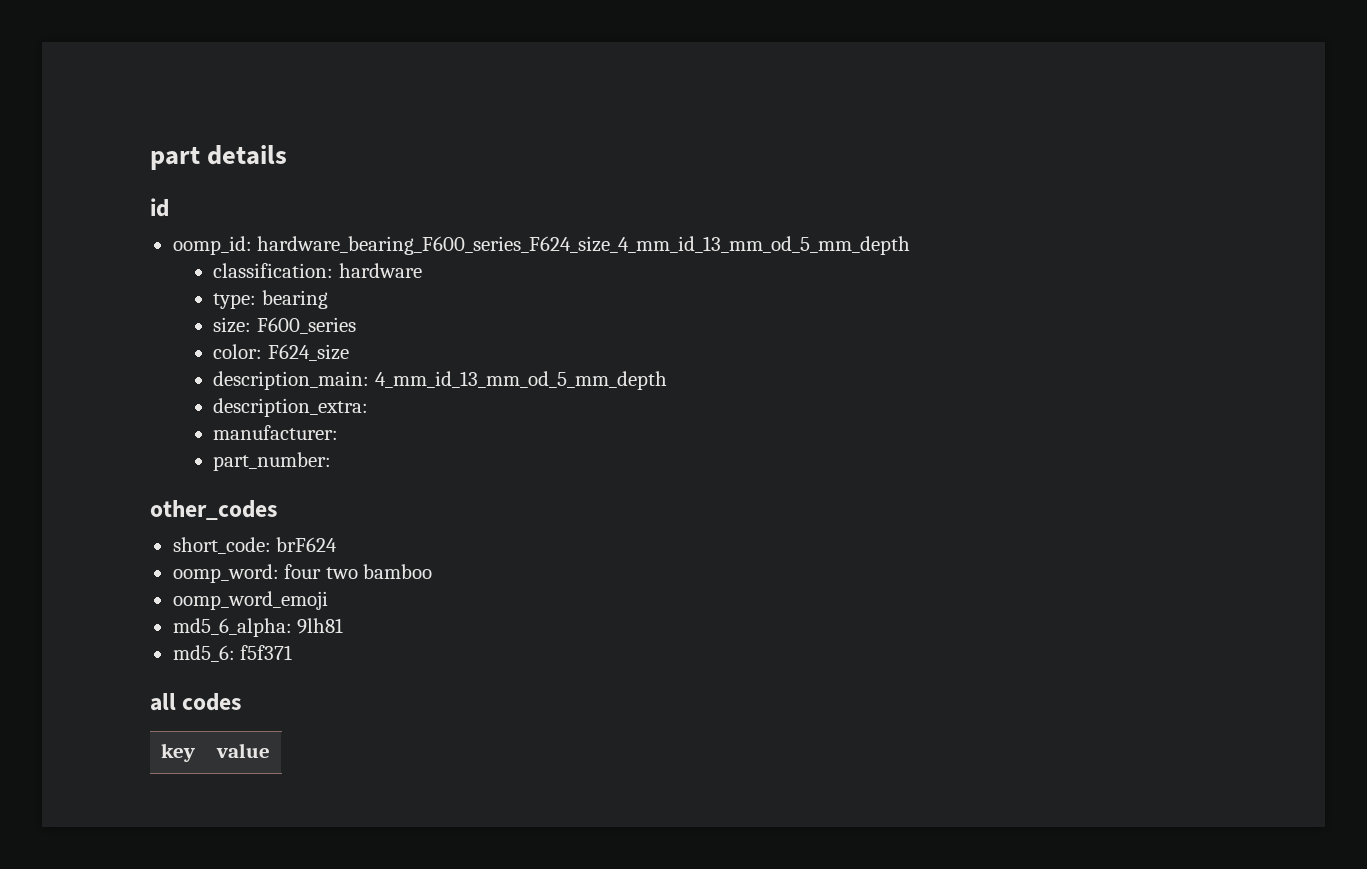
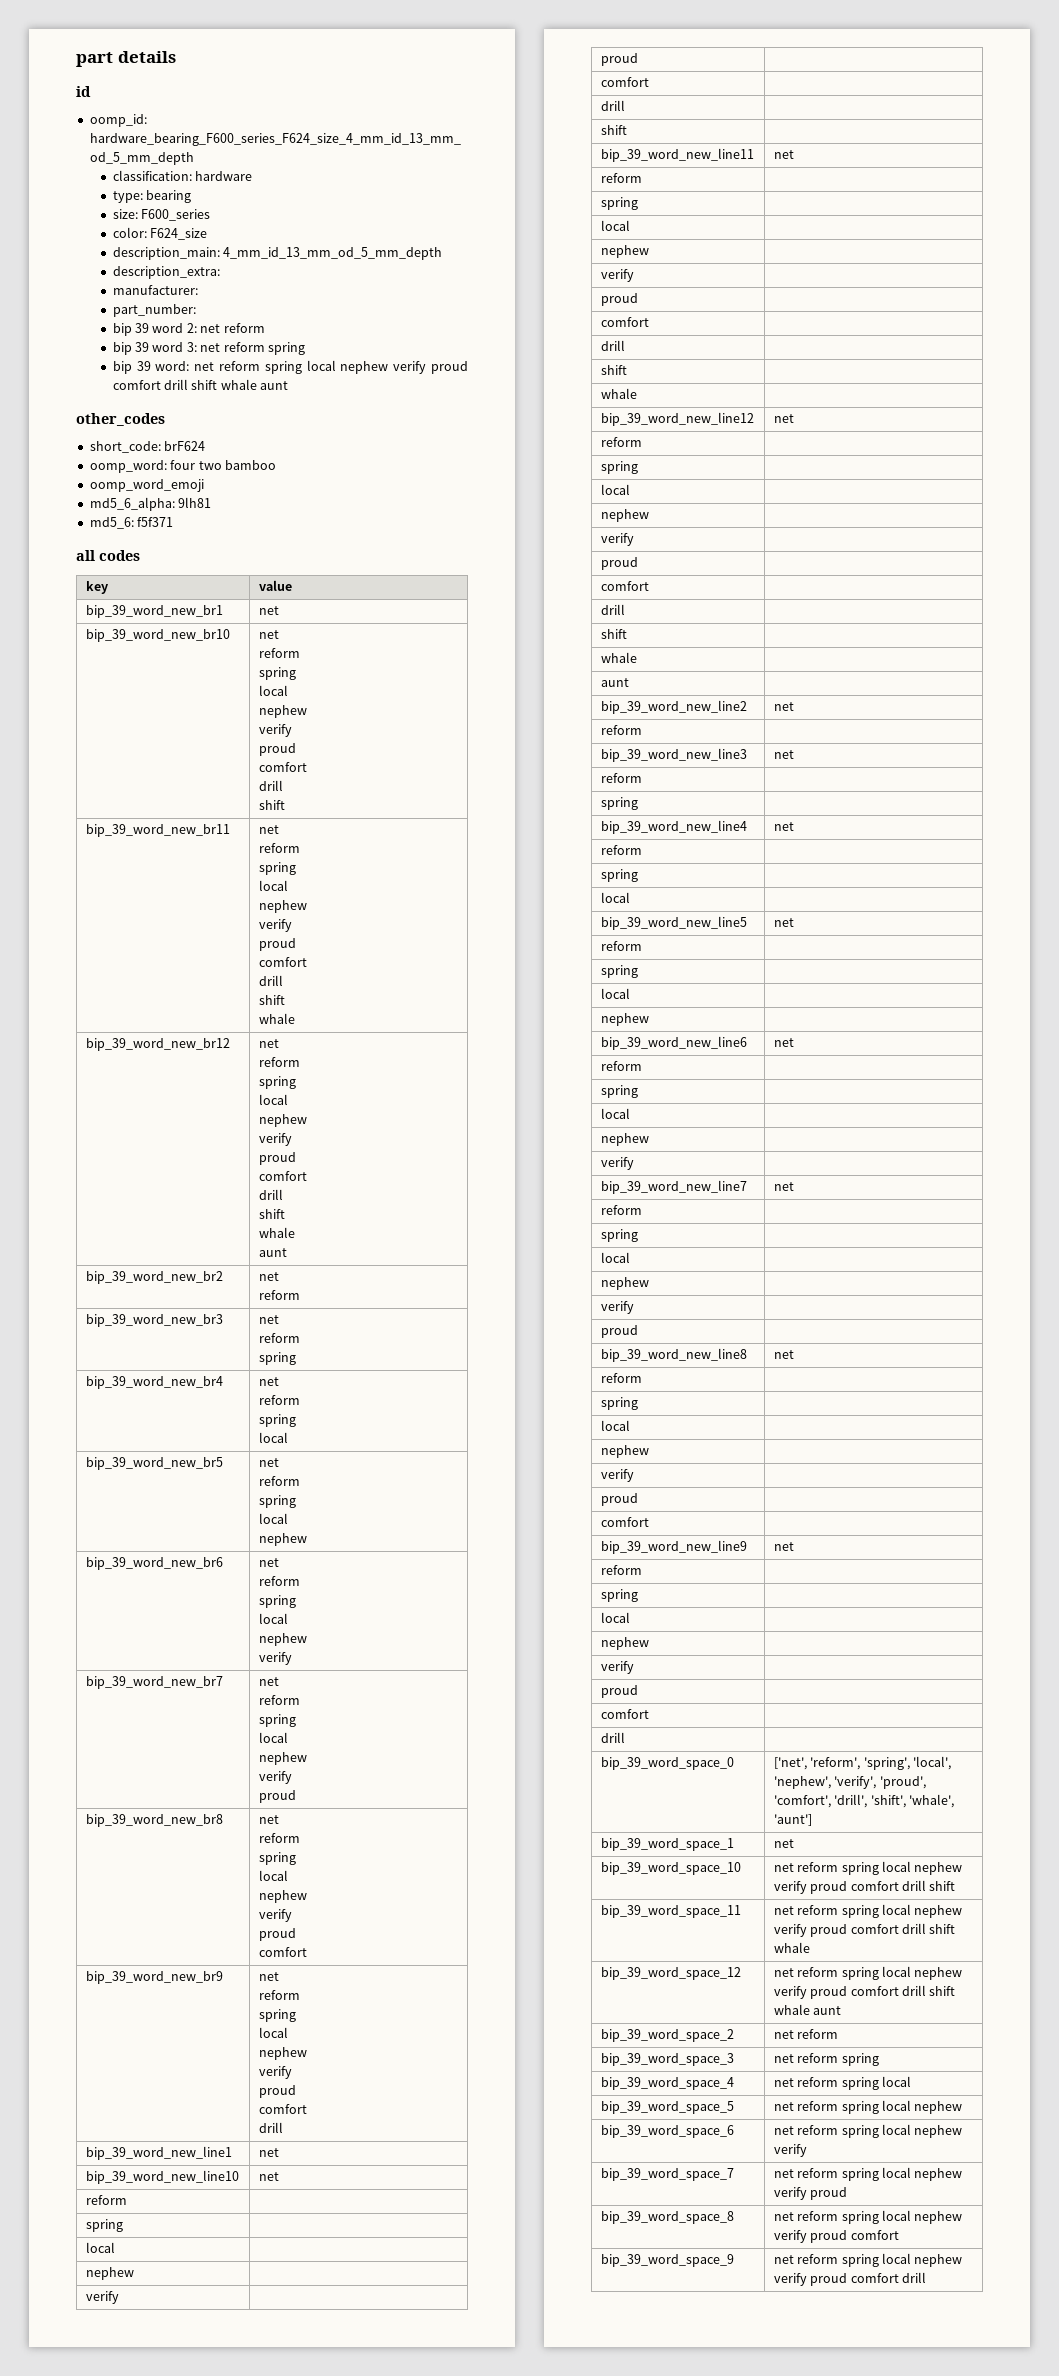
+ bip 39 word 2: net reform
+ bip 39 word 3: net reform spring
+ bip 39 word: net reform spring local nephew verify proud comfort drill shift whale aunt
+ bip_39_word_new_br1 | net
+ bip_39_word_new_br10 | net
+ reform
+ spring
+ local
+ nephew
+ verify
+ proud
+ comfort
+ drill
+ shift
+ bip_39_word_new_br11 | net
+ reform
+ spring
+ local
+ nephew
+ verify
+ proud
+ comfort
+ drill
+ shift
+ whale
+ bip_39_word_new_br12 | net
+ reform
+ spring
+ local
+ nephew
+ verify
+ proud
+ comfort
+ drill
+ shift
+ whale
+ aunt
+ bip_39_word_new_br2 | net
+ reform
+ bip_39_word_new_br3 | net
+ reform
+ spring
+ bip_39_word_new_br4 | net
+ reform
+ spring
+ local
+ bip_39_word_new_br5 | net
+ reform
+ spring
+ local
+ nephew
+ bip_39_word_new_br6 | net
+ reform
+ spring
+ local
+ nephew
+ verify
+ bip_39_word_new_br7 | net
+ reform
+ spring
+ local
+ nephew
+ verify
+ proud
+ bip_39_word_new_br8 | net
+ reform
+ spring
+ local
+ nephew
+ verify
+ proud
+ comfort
+ bip_39_word_new_br9 | net
+ reform
+ spring
+ local
+ nephew
+ verify
+ proud
+ comfort
+ drill
+ bip_39_word_new_line1 | net
+ bip_39_word_new_line10 | net
+ reform |
+ spring |
+ local |
+ nephew |
+ verify |
+ proud |
+ comfort |
+ drill |
+ shift |
+ bip_39_word_new_line11 | net
+ reform |
+ spring |
+ local |
+ nephew |
+ verify |
+ proud |
+ comfort |
+ drill |
+ shift |
+ whale |
+ bip_39_word_new_line12 | net
+ reform |
+ spring |
+ local |
+ nephew |
+ verify |
+ proud |
+ comfort |
+ drill |
+ shift |
+ whale |
+ aunt |
+ bip_39_word_new_line2 | net
+ reform |
+ bip_39_word_new_line3 | net
+ reform |
+ spring |
+ bip_39_word_new_line4 | net
+ reform |
+ spring |
+ local |
+ bip_39_word_new_line5 | net
+ reform |
+ spring |
+ local |
+ nephew |
+ bip_39_word_new_line6 | net
+ reform |
+ spring |
+ local |
+ nephew |
+ verify |
+ bip_39_word_new_line7 | net
+ reform |
+ spring |
+ local |
+ nephew |
+ verify |
+ proud |
+ bip_39_word_new_line8 | net
+ reform |
+ spring |
+ local |
+ nephew |
+ verify |
+ proud |
+ comfort |
+ bip_39_word_new_line9 | net
+ reform |
+ spring |
+ local |
+ nephew |
+ verify |
+ proud |
+ comfort |
+ drill |
+ bip_39_word_space_0 | ['net', 'reform', 'spring', 'local', 'nephew', 'verify', 'proud', 'comfort', 'drill', 'shift', 'whale', 'aunt']
+ bip_39_word_space_1 | net
+ bip_39_word_space_10 | net reform spring local nephew verify proud comfort drill shift
+ bip_39_word_space_11 | net reform spring local nephew verify proud comfort drill shift whale
+ bip_39_word_space_12 | net reform spring local nephew verify proud comfort drill shift whale aunt
+ bip_39_word_space_2 | net reform
+ bip_39_word_space_3 | net reform spring
+ bip_39_word_space_4 | net reform spring local
+ bip_39_word_space_5 | net reform spring local nephew
+ bip_39_word_space_6 | net reform spring local nephew verify
+ bip_39_word_space_7 | net reform spring local nephew verify proud
+ bip_39_word_space_8 | net reform spring local nephew verify proud comfort
+ bip_39_word_space_9 | net reform spring local nephew verify proud comfort drill

